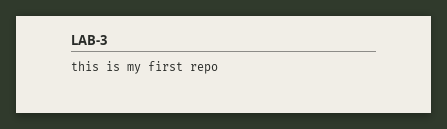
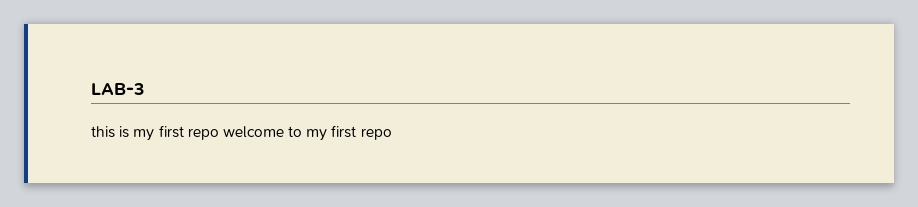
- this is my first repo
+ this is my first repo welcome to my first repo

